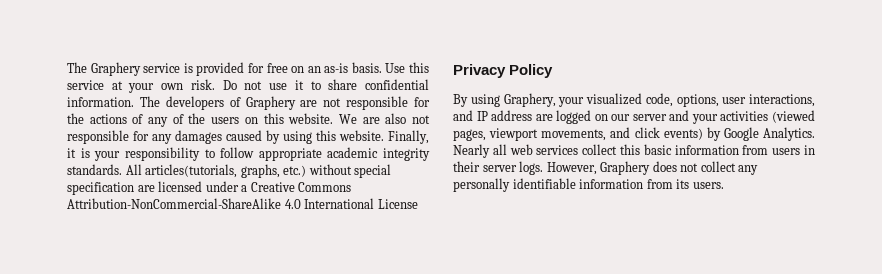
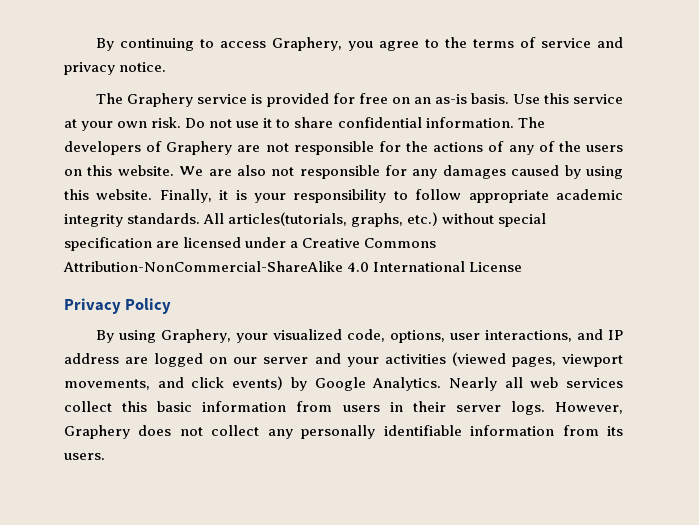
+ By continuing to access Graphery, you agree to the terms of service and privacy notice.

